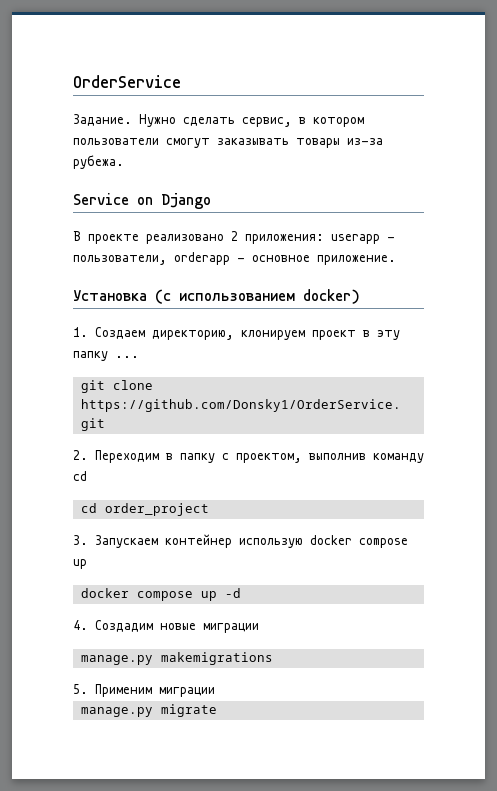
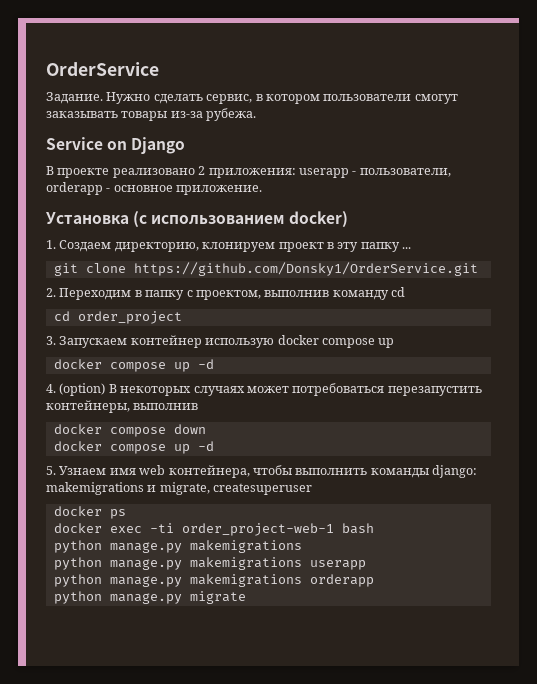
- 4. Создадим новые миграции
- manage.py makemigrations
- 5. Применим миграции
- manage.py migrate
+ 4. (option) В некоторых случаях может потребоваться перезапустить контейнеры, выполнив
+ docker compose down
+ docker compose up -d
+ 5. Узнаем имя web контейнера, чтобы выполнить команды django: makemigrations и migrate, createsuperuser
+ docker ps
+ docker exec -ti order_project-web-1 bash
+ python manage.py makemigrations
+ python manage.py makemigrations userapp
+ python manage.py makemigrations orderapp
+ python manage.py migrate

